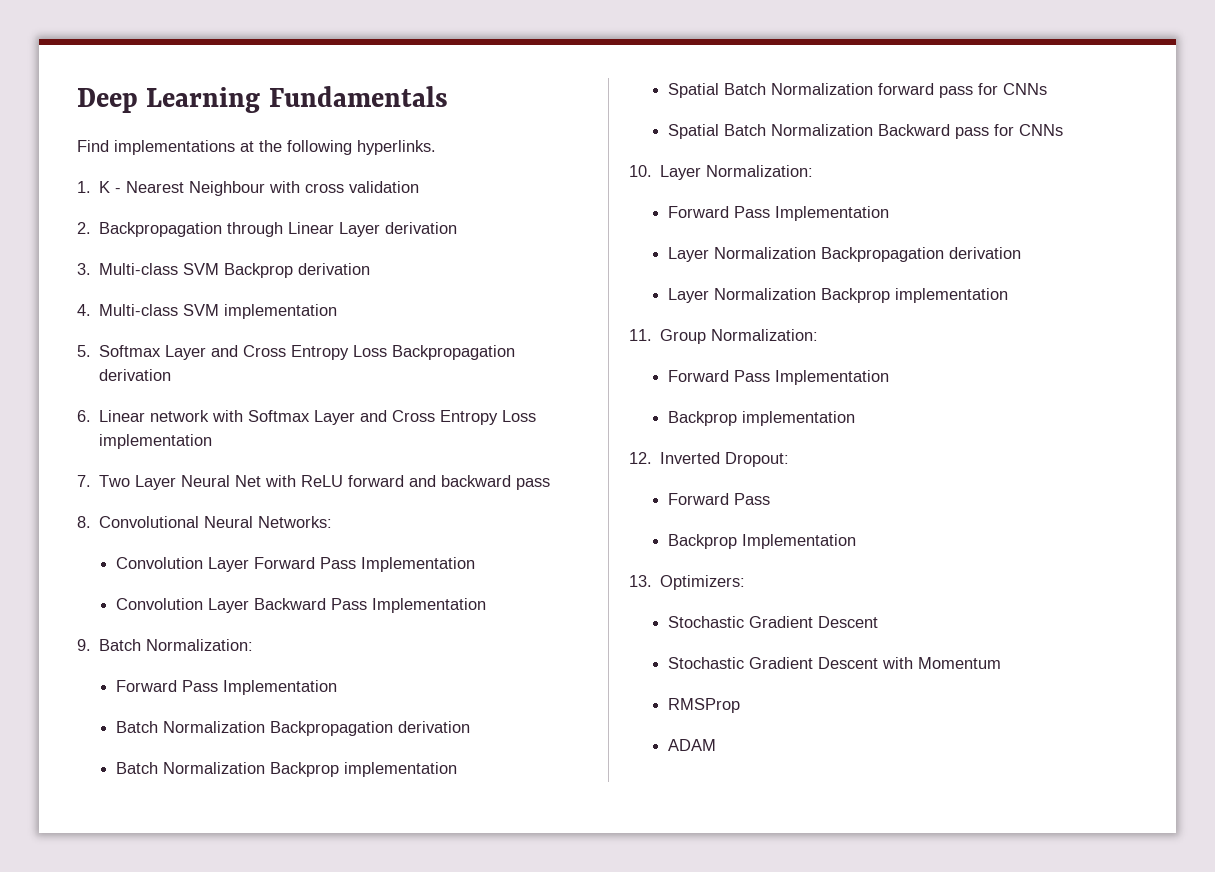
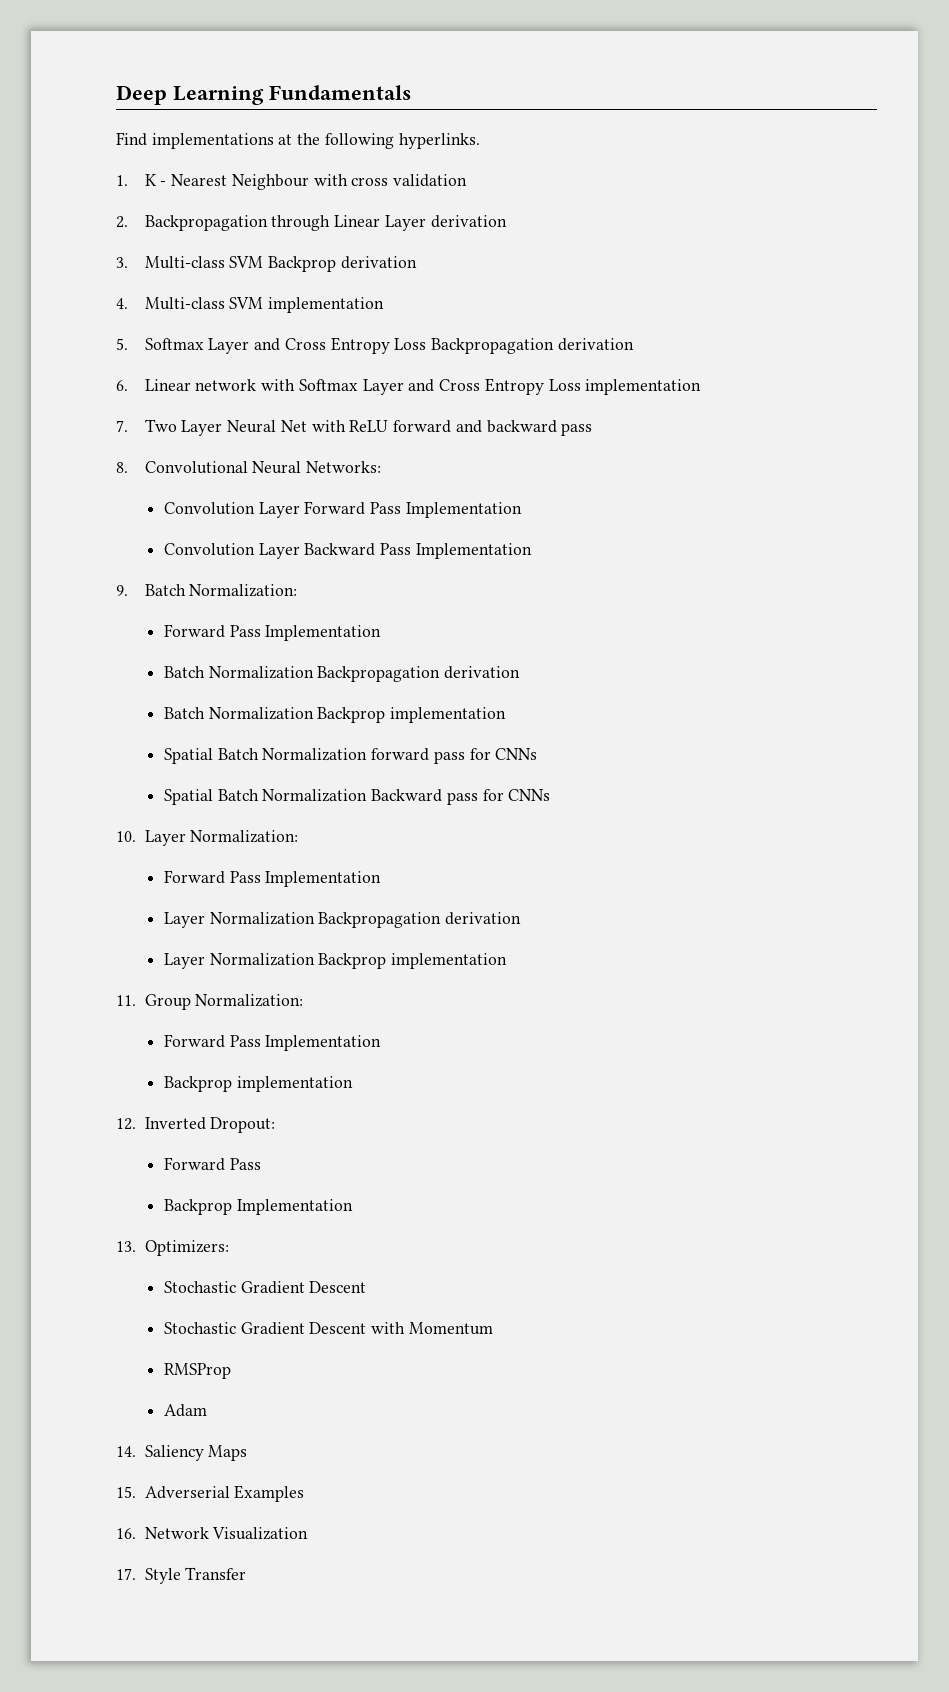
- ADAM
+ Adam
+ 14. Saliency Maps
+ 15. Adverserial Examples
+ 16. Network Visualization
+ 17. Style Transfer

